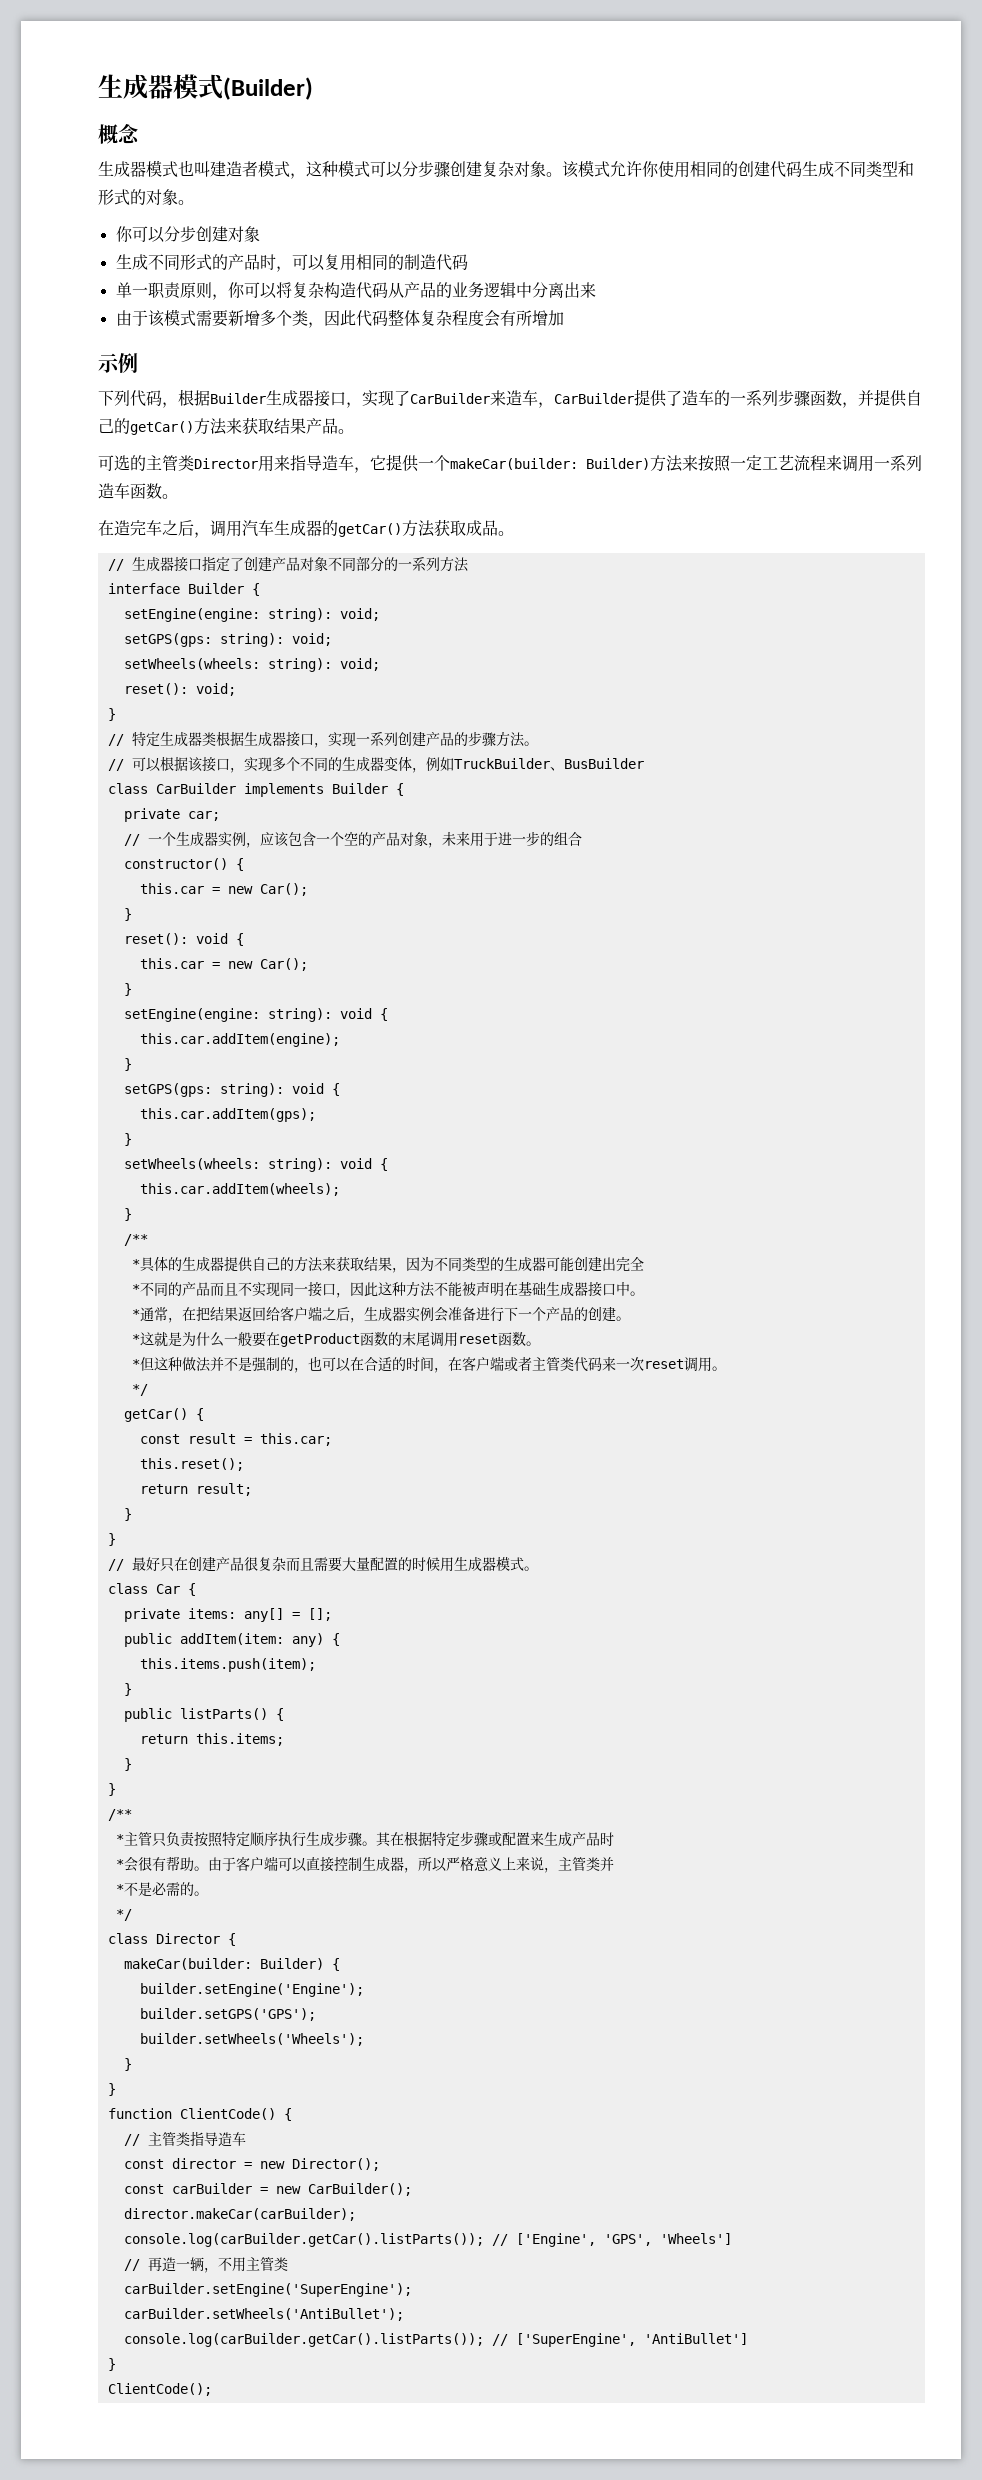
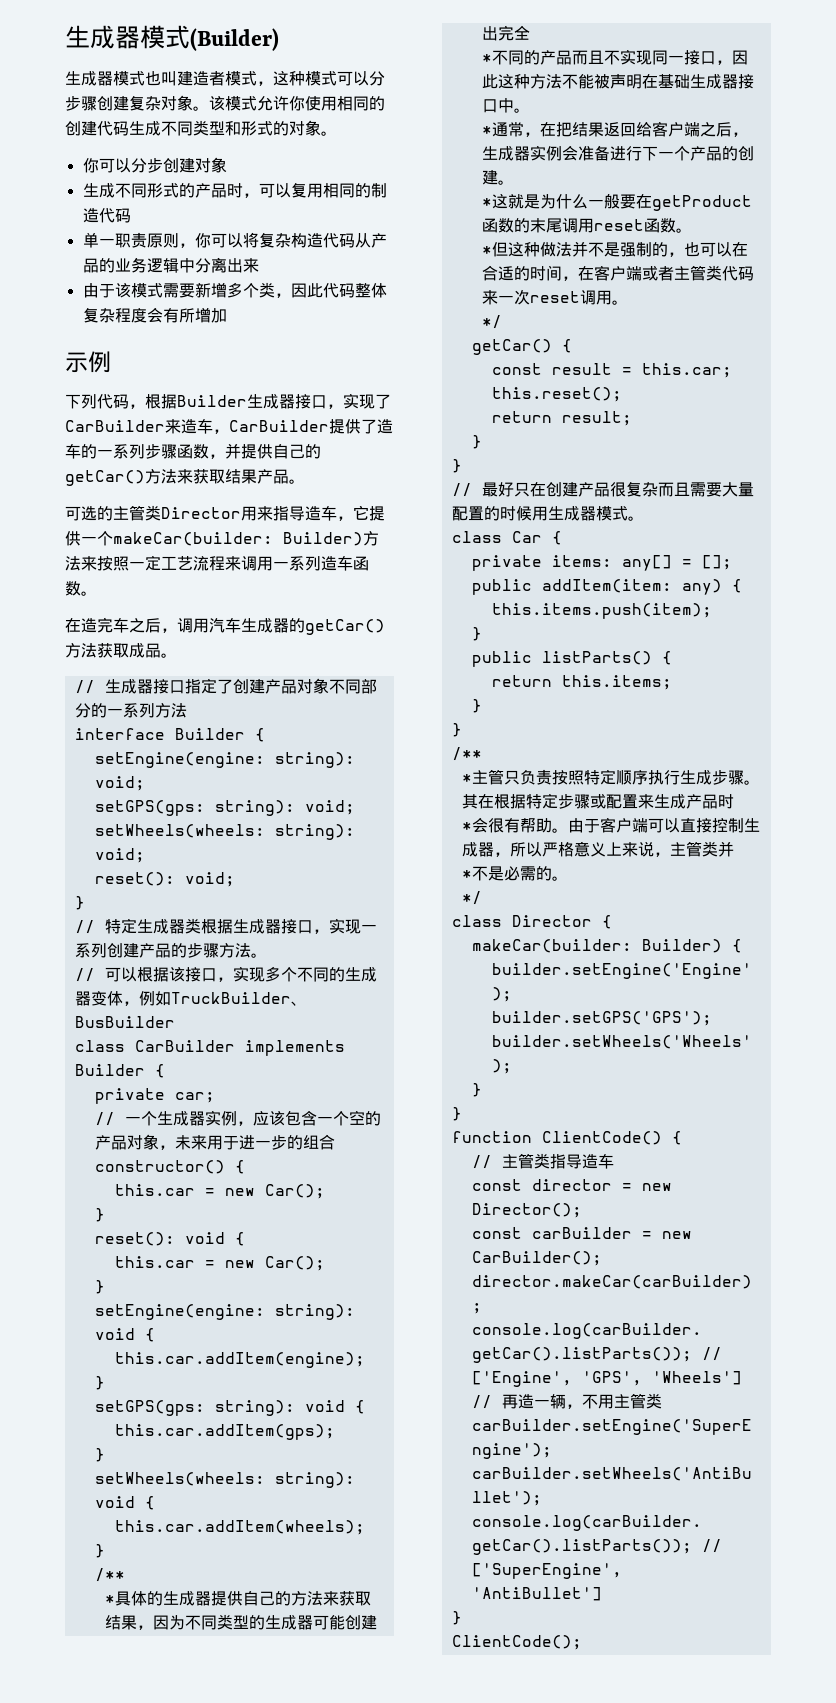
- 概念

